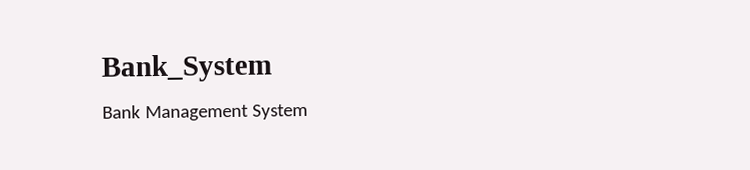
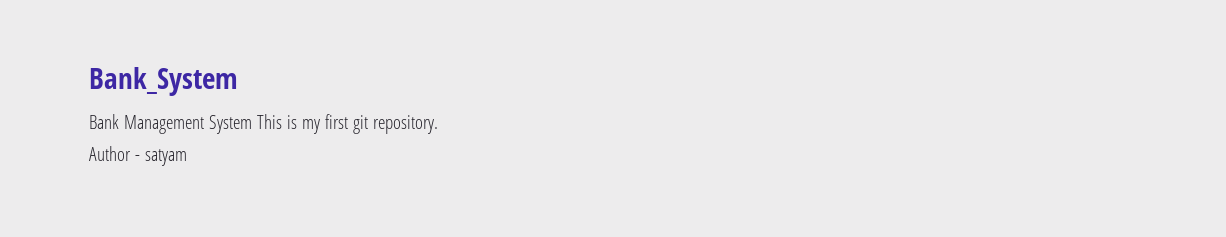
- Bank Management System
+ Bank Management System This is my first git repository.
+ Author - satyam

